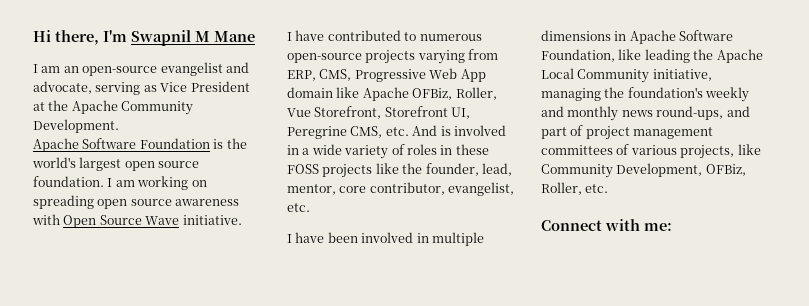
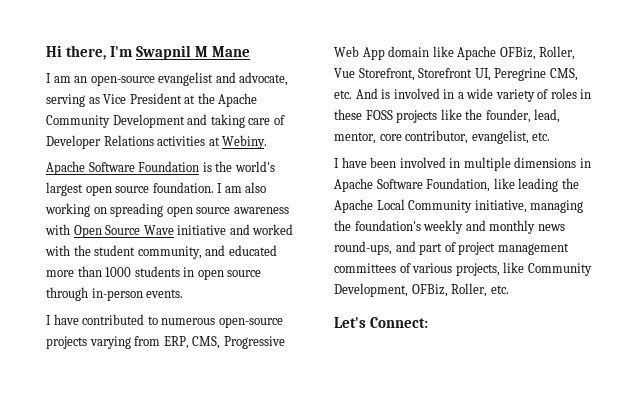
- I am an open-source evangelist and advocate, serving as Vice President at the Apache Community Development.
+ I am an open-source evangelist and advocate, serving as Vice President at the Apache Community Development and taking care of Developer Relations activities at Webiny.
- I am working on spreading open source awareness with Open Source Wave initiative.
+ I am also working on spreading open source awareness with Open Source Wave initiative and worked with the student community, and educated more than 1000 students in open source through in-person events.
- Connect with me:
+ Let's Connect:

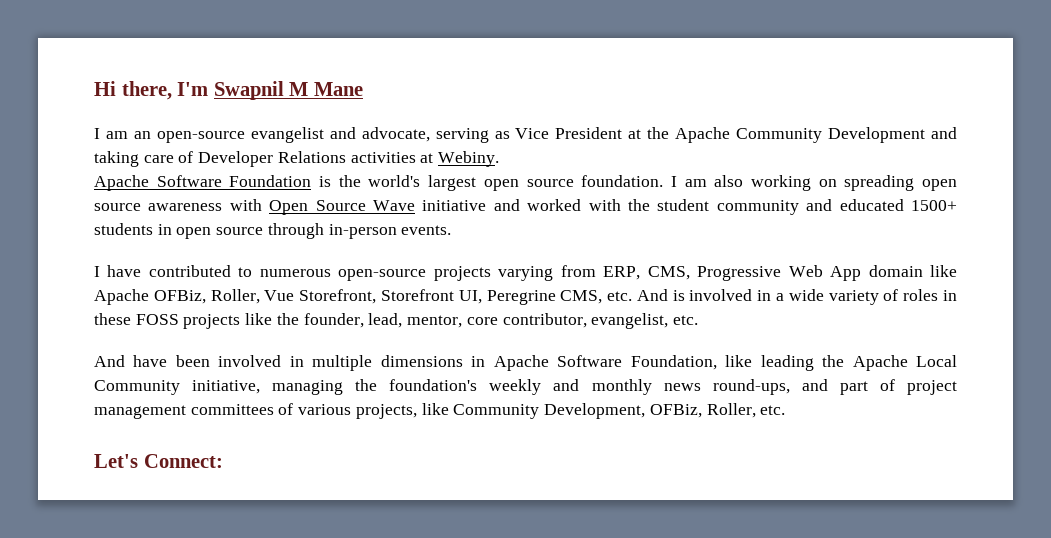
- I am also working on spreading open source awareness with Open Source Wave initiative and worked with the student community, and educated more than 1000 students in open source through in-person events.
+ I am also working on spreading open source awareness with Open Source Wave initiative and worked with the student community and educated 1500+ students in open source through in-person events.
- I have been involved in multiple dimensions in Apache Software Foundation, like leading the Apache Local Community initiative, managing the foundation's weekly and monthly news round-ups, and part of project management committees of various projects, like Community Development, OFBiz, Roller, etc.
+ And have been involved in multiple dimensions in Apache Software Foundation, like leading the Apache Local Community initiative, managing the foundation's weekly and monthly news round-ups, and part of project management committees of various projects, like Community Development, OFBiz, Roller, etc.

